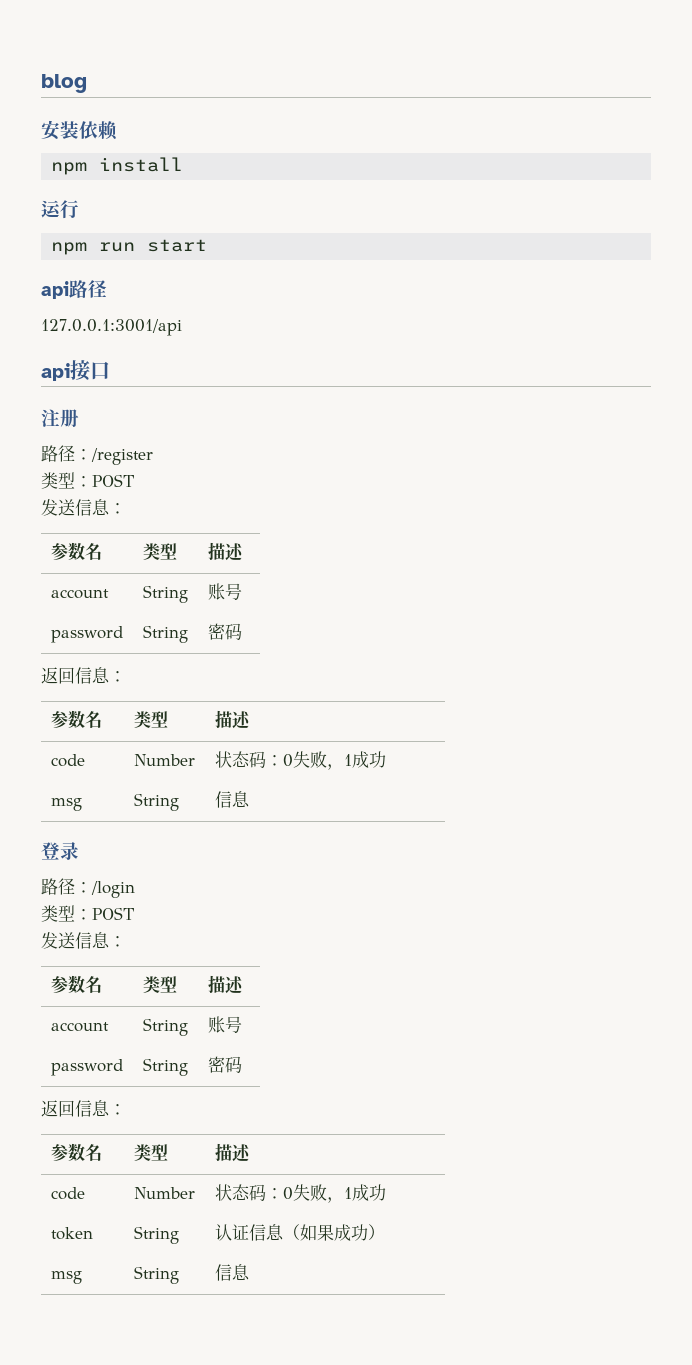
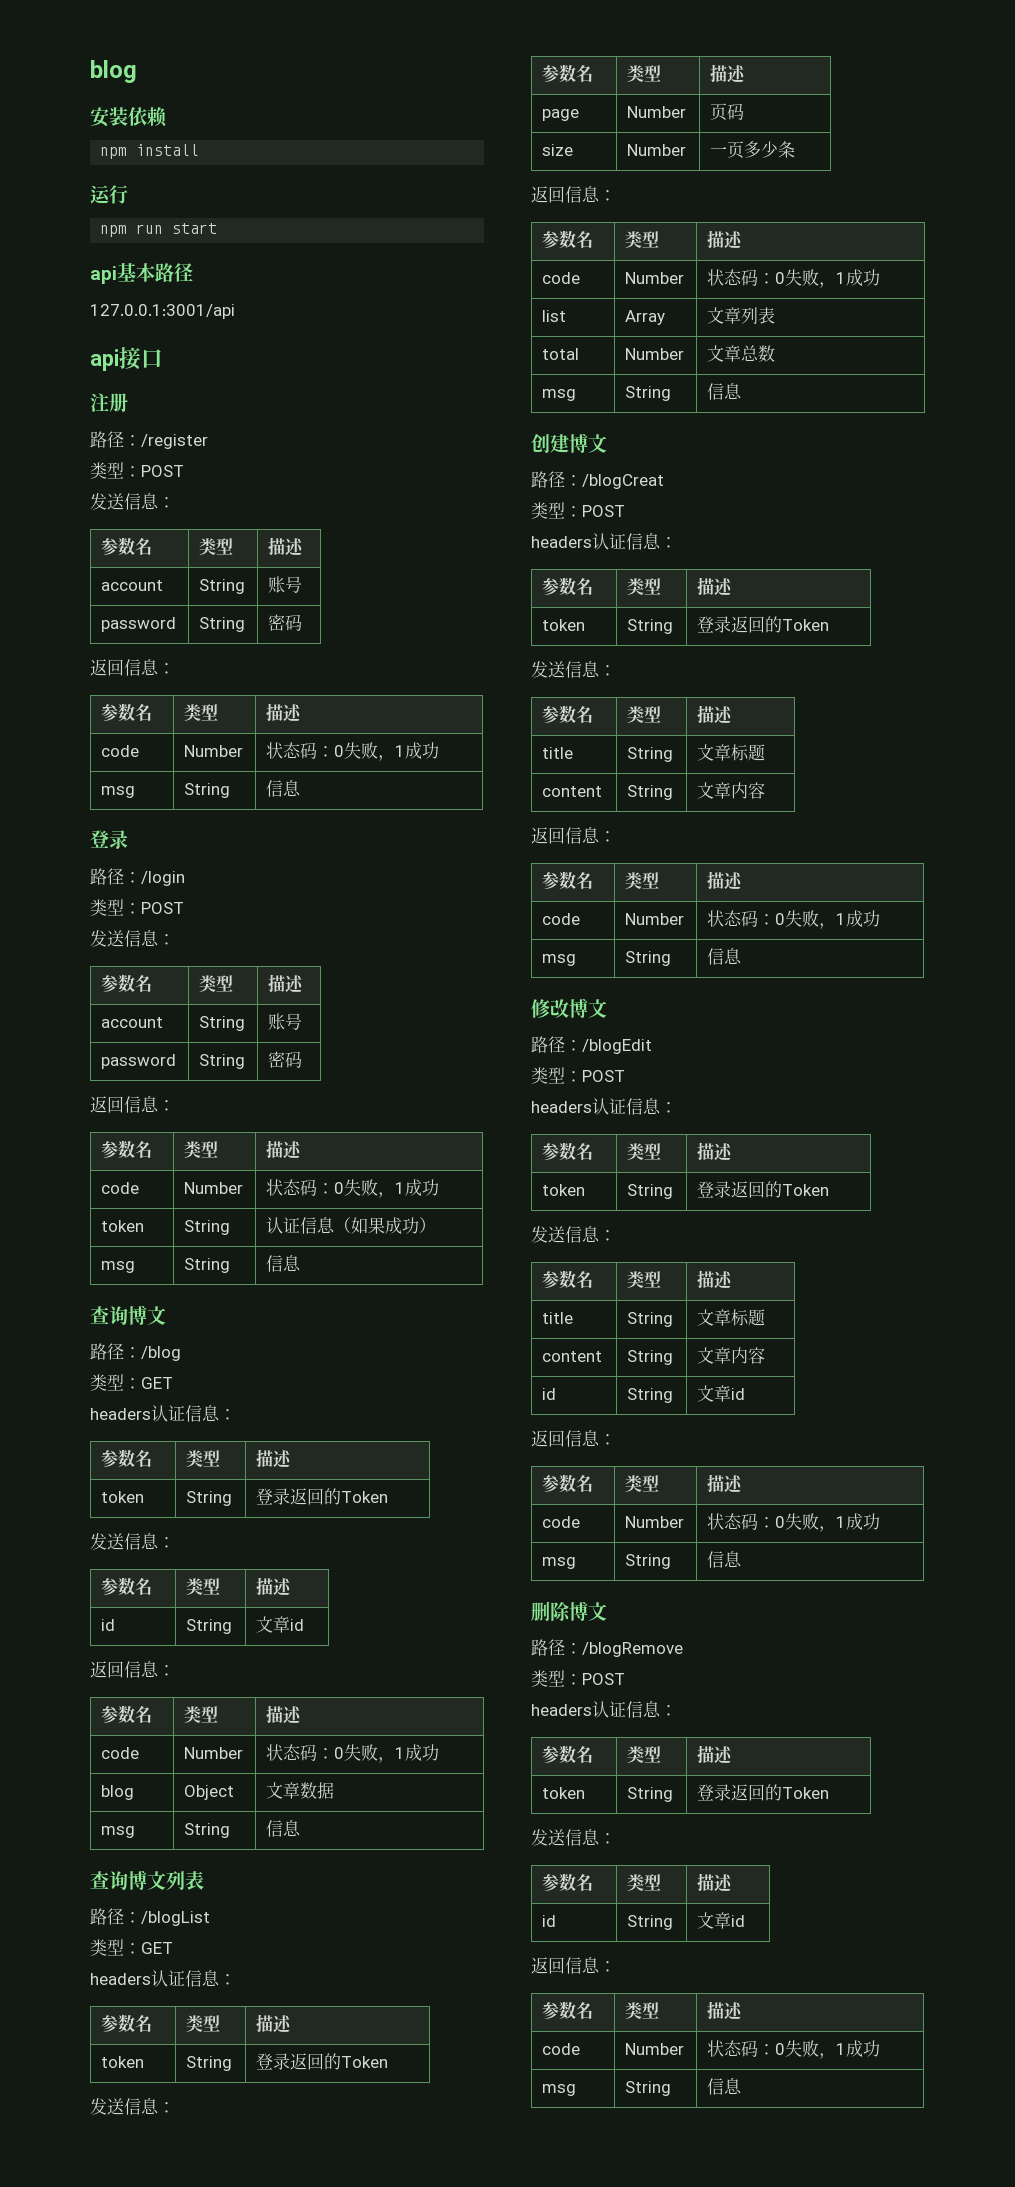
- api路径
+ api基本路径
  token | String | 认证信息（如果成功）
+ msg | String | 信息
+ 查询博文
+ 路径：/blog
+ 类型：GET
+ headers认证信息：
+ 参数名 | 类型 | 描述
+ token | String | 登录返回的Token
+ 发送信息：
+ 参数名 | 类型 | 描述
+ id | String | 文章id
+ 返回信息：
+ 参数名 | 类型 | 描述
+ code | Number | 状态码：0失败，1成功
+ blog | Object | 文章数据
+ msg | String | 信息
+ 查询博文列表
+ 路径：/blogList
+ 类型：GET
+ headers认证信息：
+ 参数名 | 类型 | 描述
+ token | String | 登录返回的Token
+ 发送信息：
+ 参数名 | 类型 | 描述
+ page | Number | 页码
+ size | Number | 一页多少条
+ 返回信息：
+ 参数名 | 类型 | 描述
+ code | Number | 状态码：0失败，1成功
+ list | Array | 文章列表
+ total | Number | 文章总数
+ msg | String | 信息
+ 创建博文
+ 路径：/blogCreat
+ 类型：POST
+ headers认证信息：
+ 参数名 | 类型 | 描述
+ token | String | 登录返回的Token
+ 发送信息：
+ 参数名 | 类型 | 描述
+ title | String | 文章标题
+ content | String | 文章内容
+ 返回信息：
+ 参数名 | 类型 | 描述
+ code | Number | 状态码：0失败，1成功
+ msg | String | 信息
+ 修改博文
+ 路径：/blogEdit
+ 类型：POST
+ headers认证信息：
+ 参数名 | 类型 | 描述
+ token | String | 登录返回的Token
+ 发送信息：
+ 参数名 | 类型 | 描述
+ title | String | 文章标题
+ content | String | 文章内容
+ id | String | 文章id
+ 返回信息：
+ 参数名 | 类型 | 描述
+ code | Number | 状态码：0失败，1成功
+ msg | String | 信息
+ 删除博文
+ 路径：/blogRemove
+ 类型：POST
+ headers认证信息：
+ 参数名 | 类型 | 描述
+ token | String | 登录返回的Token
+ 发送信息：
+ 参数名 | 类型 | 描述
+ id | String | 文章id
+ 返回信息：
+ 参数名 | 类型 | 描述
+ code | Number | 状态码：0失败，1成功

